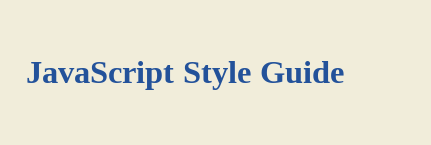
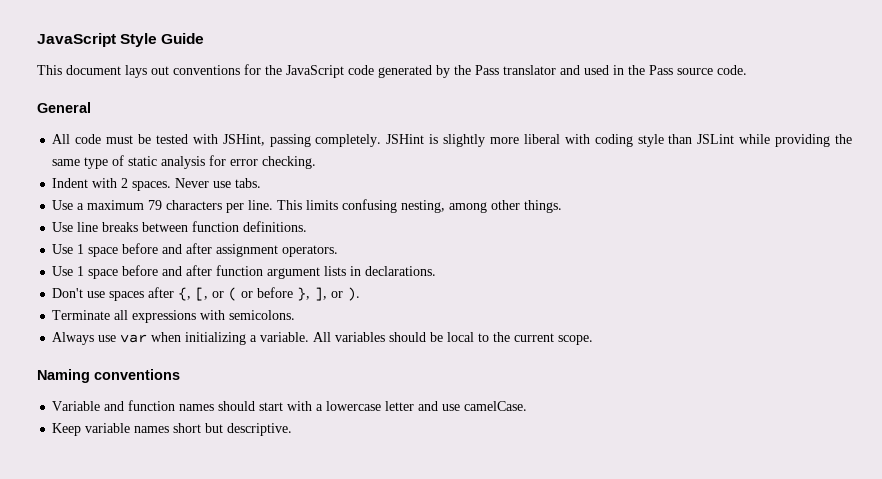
+ This document lays out conventions for the JavaScript code generated by the Pass translator and used in the Pass source code.
+ General
+ All code must be tested with JSHint, passing completely. JSHint is slightly more liberal with coding style than JSLint while providing the same type of static analysis for error checking.
+ Indent with 2 spaces. Never use tabs.
+ Use a maximum 79 characters per line. This limits confusing nesting, among other things.
+ Use line breaks between function definitions.
+ Use 1 space before and after assignment operators.
+ Use 1 space before and after function argument lists in declarations.
+ Don't use spaces after {, [, or ( or before }, ], or ).
+ Terminate all expressions with semicolons.
+ Always use var when initializing a variable. All variables should be local to the current scope.
+ Naming conventions
+ Variable and function names should start with a lowercase letter and use camelCase.
+ Keep variable names short but descriptive.

